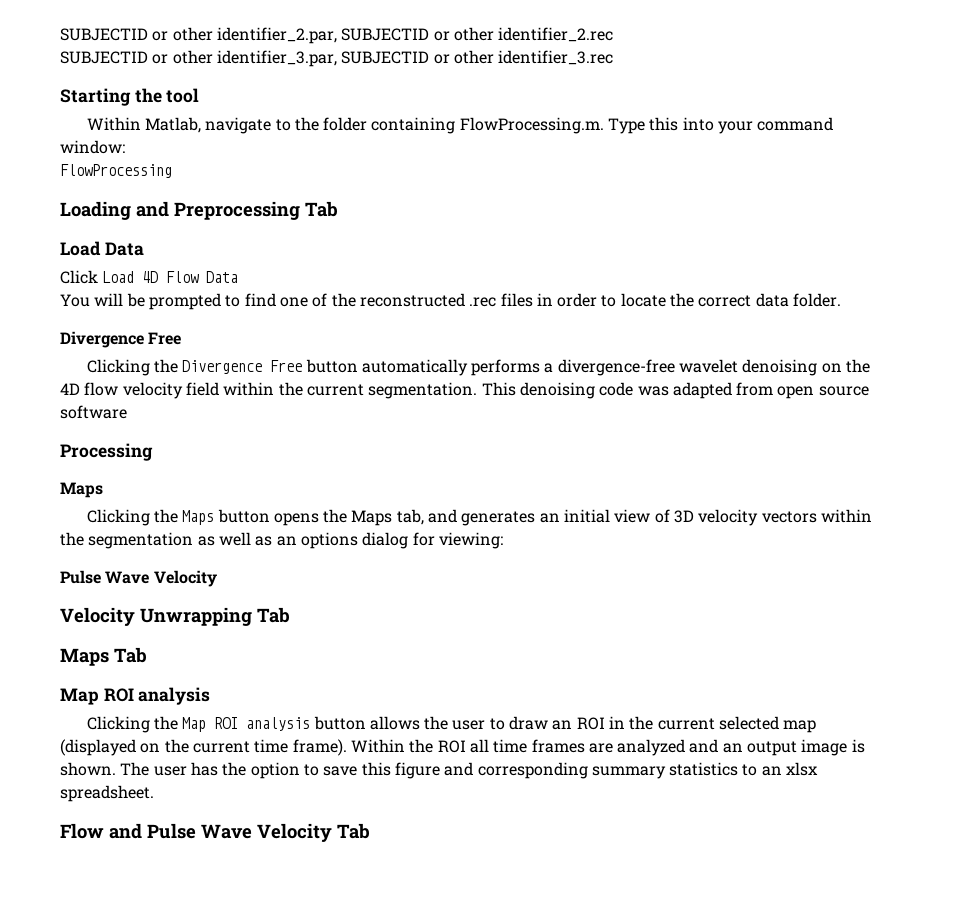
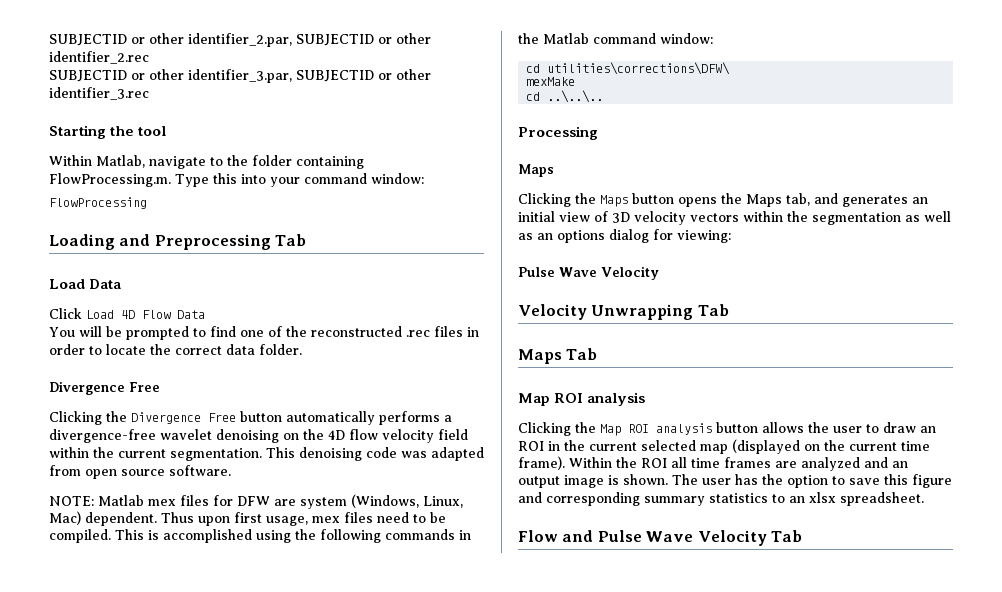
- This denoising code was adapted from open source software
+ This denoising code was adapted from open source software.
+ NOTE: Matlab mex files for DFW are system (Windows, Linux, Mac) dependent. Thus upon first usage, mex files need to be compiled. This is accomplished using the following commands in the Matlab command window:
+ cd utilities\corrections\DFW\
+ mexMake
+ cd ..\..\..

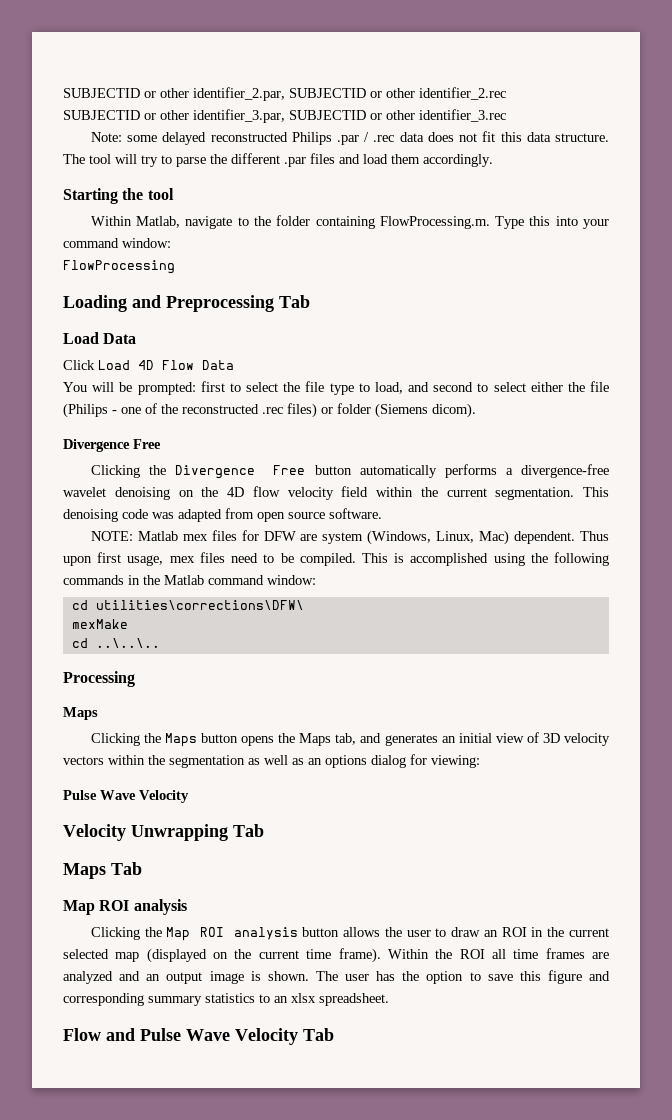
+ Note: some delayed reconstructed Philips .par / .rec data does not fit this data structure. The tool will try to parse the different .par files and load them accordingly.
- You will be prompted to find one of the reconstructed .rec files in order to locate the correct data folder.
+ You will be prompted: first to select the file type to load, and second to select either the file (Philips - one of the reconstructed .rec files) or folder (Siemens dicom).

